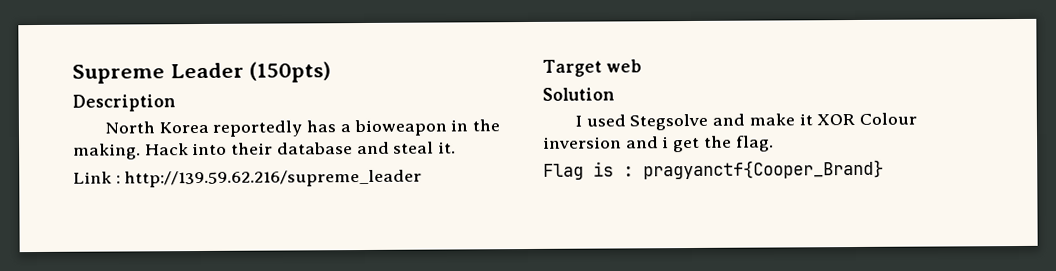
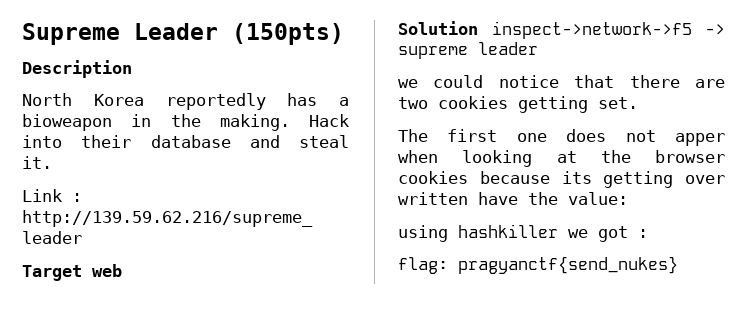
- Solution
- I used Stegsolve and make it XOR Colour inversion and i get the flag.
- Flag is : pragyanctf{Cooper_Brand}
+ Solution inspect->network->f5 -> supreme leader
+ we could notice that there are two cookies getting set.
+ The first one does not apper when looking at the browser cookies because its getting over written have the value:
+ using hashkiller we got :
+ flag: pragyanctf{send_nukes}

